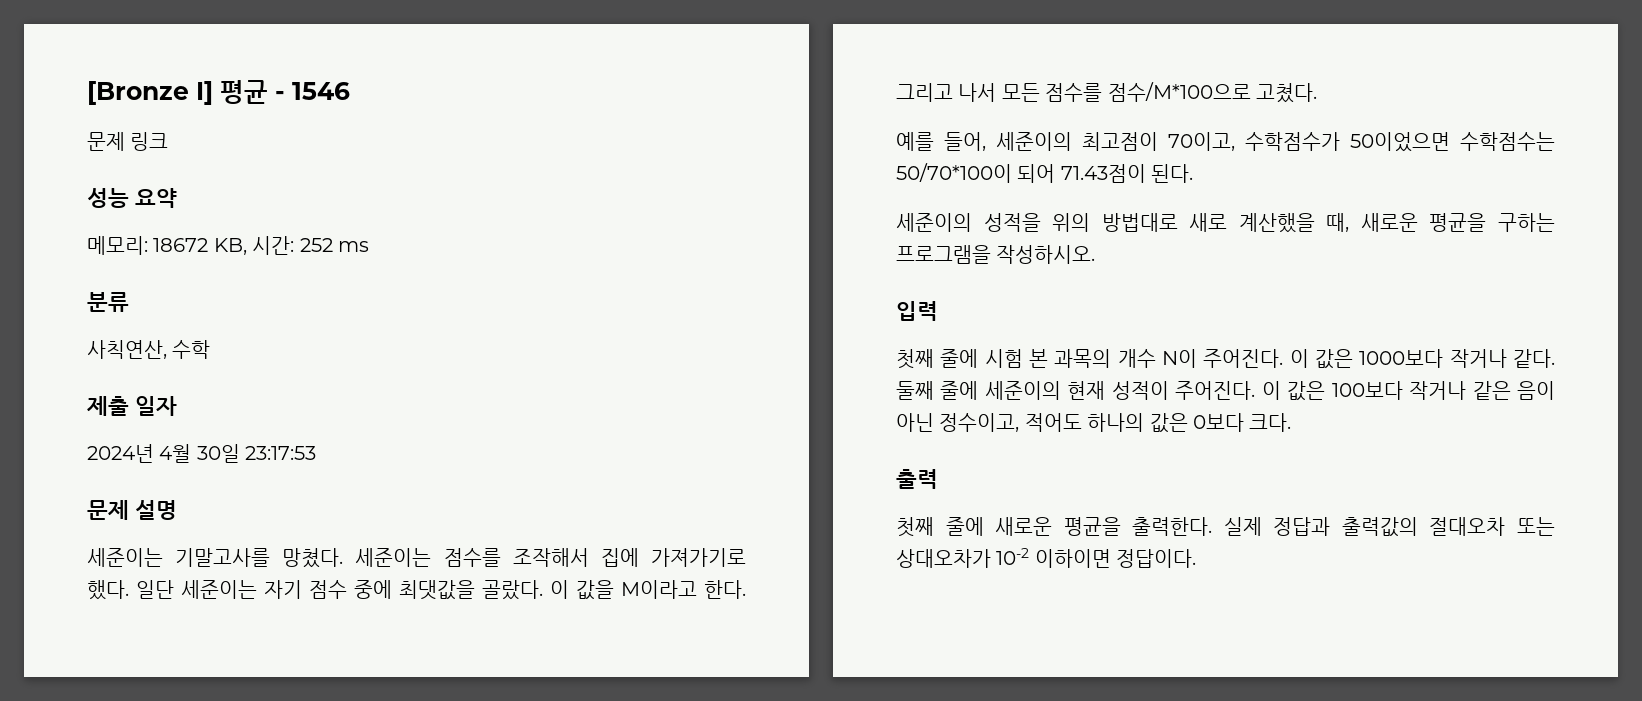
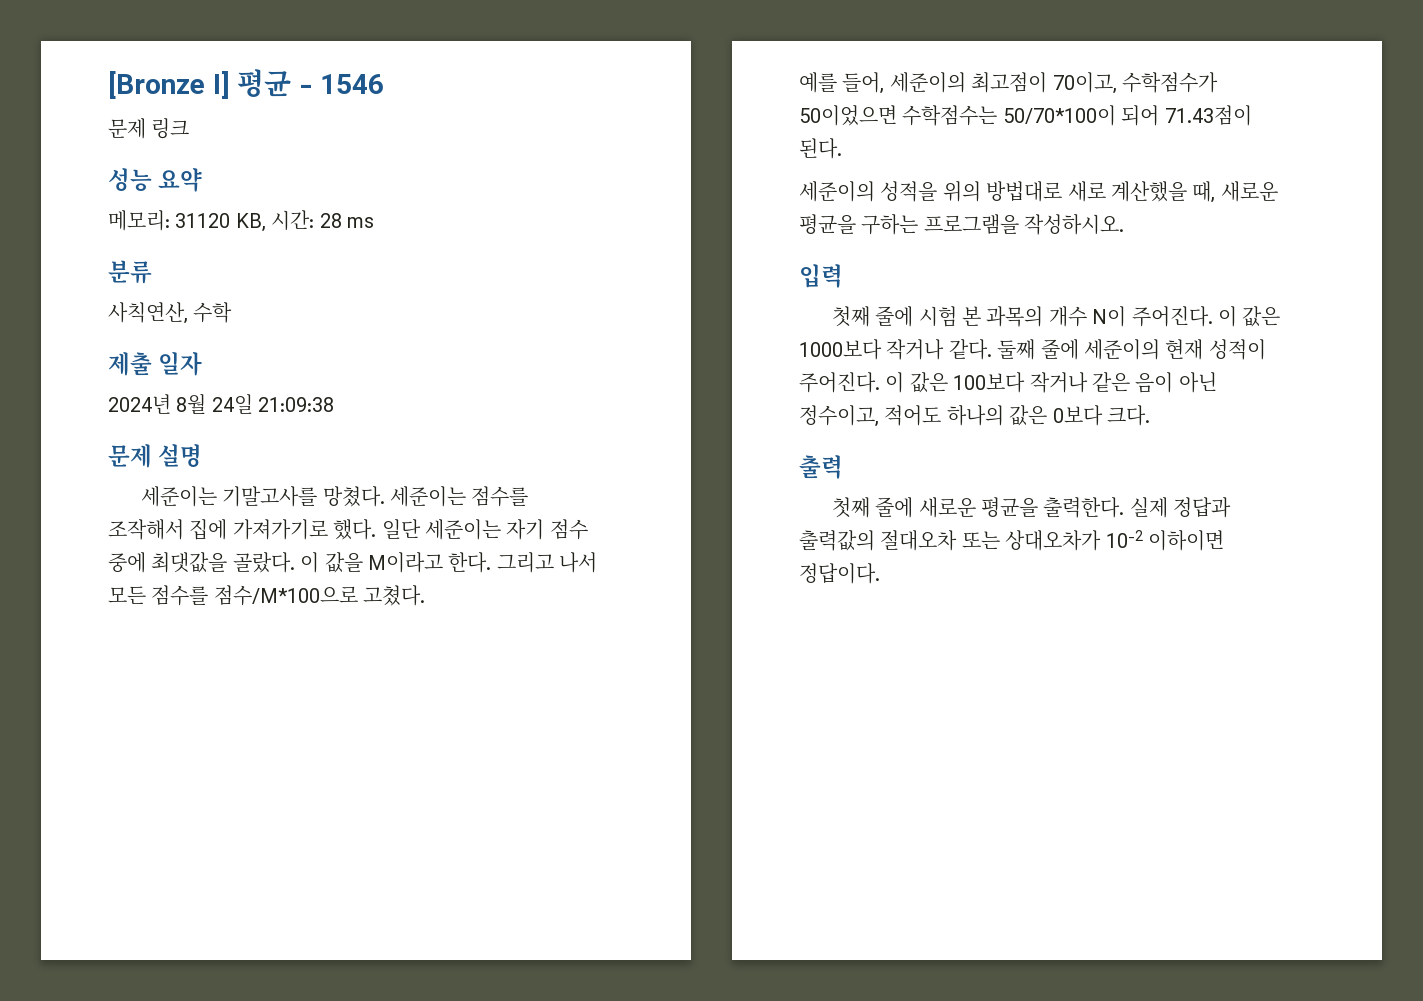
- 메모리: 18672 KB, 시간: 252 ms
+ 메모리: 31120 KB, 시간: 28 ms
- 2024년 4월 30일 23:17:53
+ 2024년 8월 24일 21:09:38

